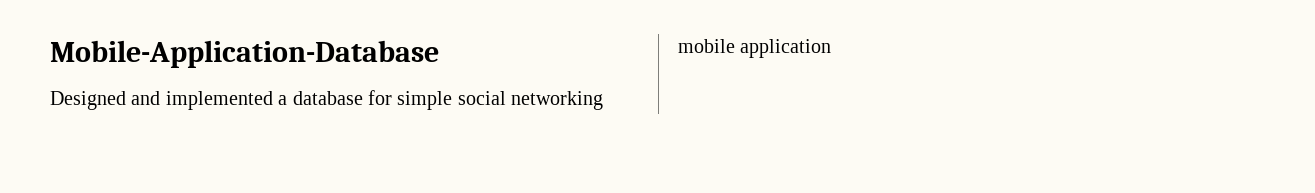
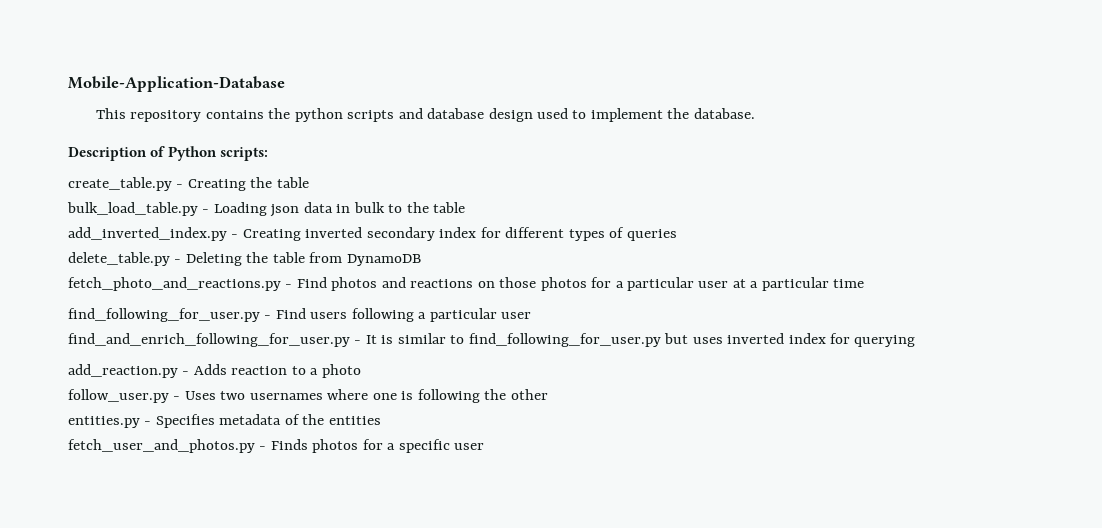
- Designed and implemented a database for simple social networking mobile application
+ This repository contains the python scripts and database design used to implement the database.
+ Description of Python scripts:
+ create_table.py - Creating the table
+ bulk_load_table.py - Loading json data in bulk to the table
+ add_inverted_index.py - Creating inverted secondary index for different types of queries
+ delete_table.py - Deleting the table from DynamoDB
+ fetch_photo_and_reactions.py - Find photos and reactions on those photos for a particular user at a particular time
+ find_following_for_user.py - Find users following a particular user
+ find_and_enrich_following_for_user.py - It is similar to find_following_for_user.py but uses inverted index for querying
+ add_reaction.py - Adds reaction to a photo
+ follow_user.py - Uses two usernames where one is following the other
+ entities.py - Specifies metadata of the entities
+ fetch_user_and_photos.py - Finds photos for a specific user

